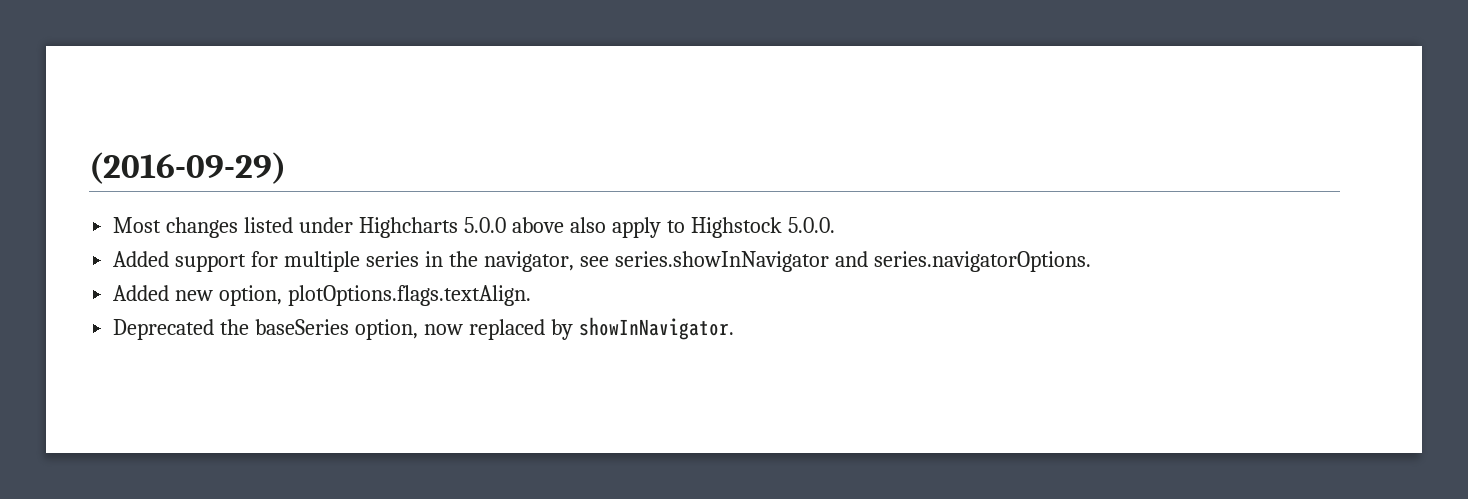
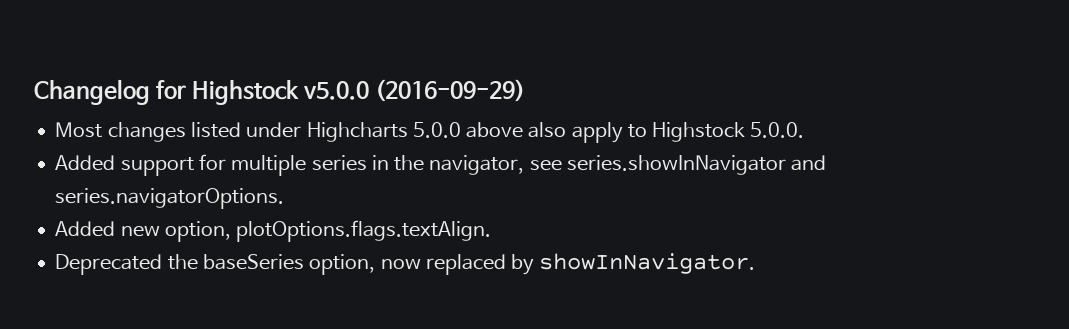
- (2016-09-29)
+ Changelog for Highstock v5.0.0 (2016-09-29)

